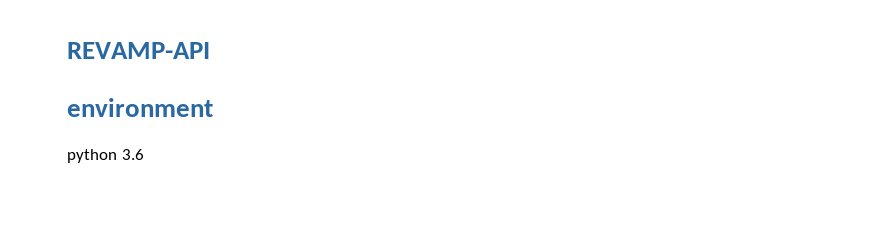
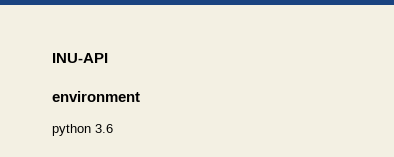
- REVAMP-API
+ INU-API

